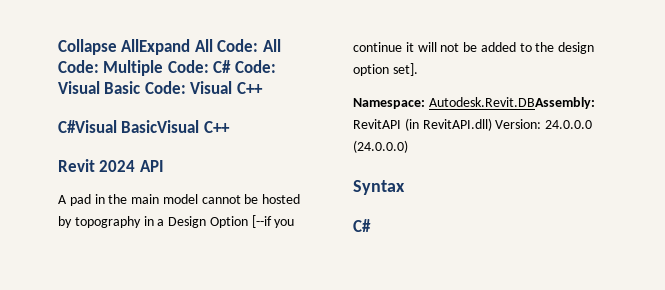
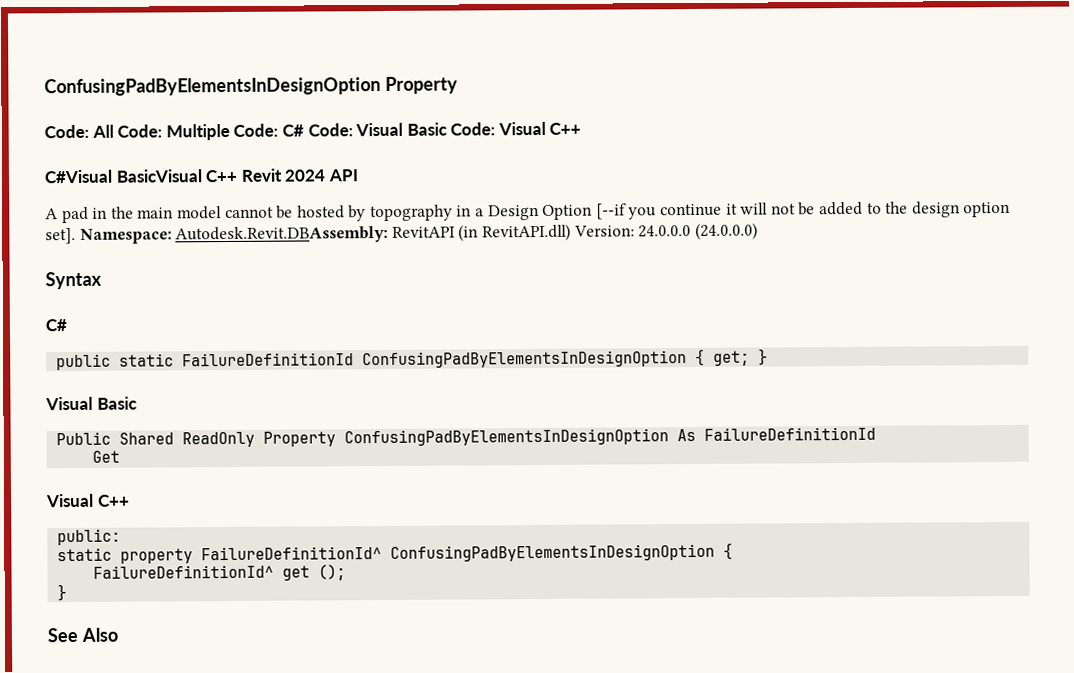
- Collapse AllExpand All Code: All Code: Multiple Code: C# Code: Visual Basic Code: Visual C++
+ ConfusingPadByElementsInDesignOption Property
+ Code: All Code: Multiple Code: C# Code: Visual Basic Code: Visual C++
- C#Visual BasicVisual C++
- Revit 2024 API
+ C#Visual BasicVisual C++ Revit 2024 API
- A pad in the main model cannot be hosted by topography in a Design Option [--if you continue it will not be added to the design option set].
- Namespace: Autodesk.Revit.DBAssembly: RevitAPI (in RevitAPI.dll) Version: 24.0.0.0 (24.0.0.0)
+ A pad in the main model cannot be hosted by topography in a Design Option [--if you continue it will not be added to the design option set]. Namespace: Autodesk.Revit.DBAssembly: RevitAPI (in RevitAPI.dll) Version: 24.0.0.0 (24.0.0.0)
+ public static FailureDefinitionId ConfusingPadByElementsInDesignOption { get; }
+ Visual Basic
+ Public Shared ReadOnly Property ConfusingPadByElementsInDesignOption As FailureDefinitionId
+ Get
+ Visual C++
+ public:
+ static property FailureDefinitionId^ ConfusingPadByElementsInDesignOption {
+ FailureDefinitionId^ get ();
+ }
+ See Also

